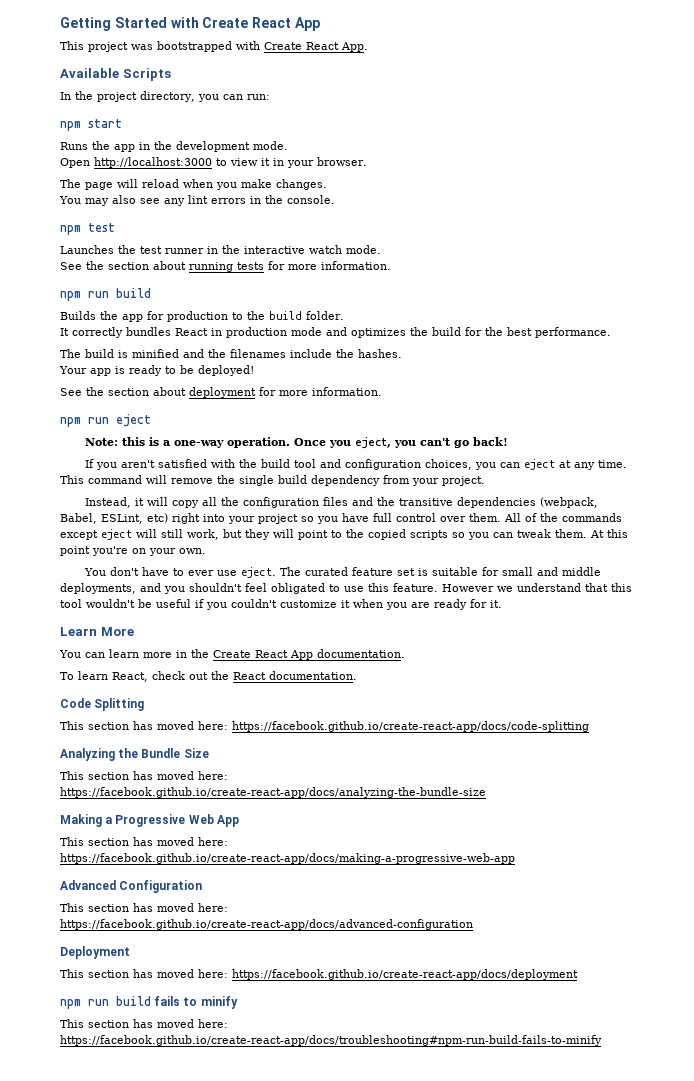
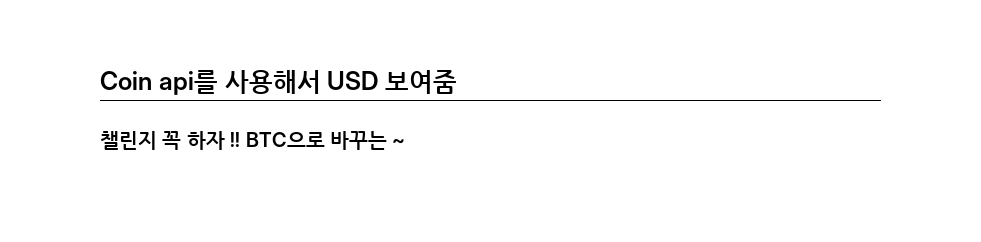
- Getting Started with Create React App
- This project was bootstrapped with Create React App.
- Available Scripts
- In the project directory, you can run:
- npm start
- Runs the app in the development mode.
- Open http://localhost:3000 to view it in your browser.
- The page will reload when you make changes.
- You may also see any lint errors in the console.
- npm test
- Launches the test runner in the interactive watch mode.
- See the section about running tests for more information.
- npm run build
- Builds the app for production to the build folder.
- It correctly bundles React in production mode and optimizes the build for the best performance.
- The build is minified and the filenames include the hashes.
- Your app is ready to be deployed!
- See the section about deployment for more information.
- npm run eject
- Note: this is a one-way operation. Once you eject, you can't go back!
- If you aren't satisfied with the build tool and configuration choices, you can eject at any time. This command will remove the single build dependency from your project.
- Instead, it will copy all the configuration files and the transitive dependencies (webpack, Babel, ESLint, etc) right into your project so you have full control over them. All of the commands except eject will still work, but they will point to the copied scripts so you can tweak them. At this point you're on your own.
- You don't have to ever use eject. The curated feature set is suitable for small and middle deployments, and you shouldn't feel obligated to use this feature. However we understand that this tool wouldn't be useful if you couldn't customize it when you are ready for it.
- Learn More
- You can learn more in the Create React App documentation.
- To learn React, check out the React documentation.
- Code Splitting
- This section has moved here: https://facebook.github.io/create-react-app/docs/code-splitting
- Analyzing the Bundle Size
- This section has moved here: https://facebook.github.io/create-react-app/docs/analyzing-the-bundle-size
- Making a Progressive Web App
- This section has moved here: https://facebook.github.io/create-react-app/docs/making-a-progressive-web-app
- Advanced Configuration
- This section has moved here: https://facebook.github.io/create-react-app/docs/advanced-configuration
- Deployment
- This section has moved here: https://facebook.github.io/create-react-app/docs/deployment
- npm run build fails to minify
- This section has moved here: https://facebook.github.io/create-react-app/docs/troubleshooting#npm-run-build-fails-to-minify
+ Coin api를 사용해서 USD 보여줌
+ 챌린지 꼭 하자 !! BTC으로 바꾸는 ~

